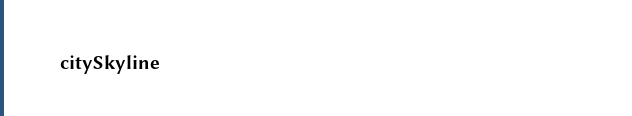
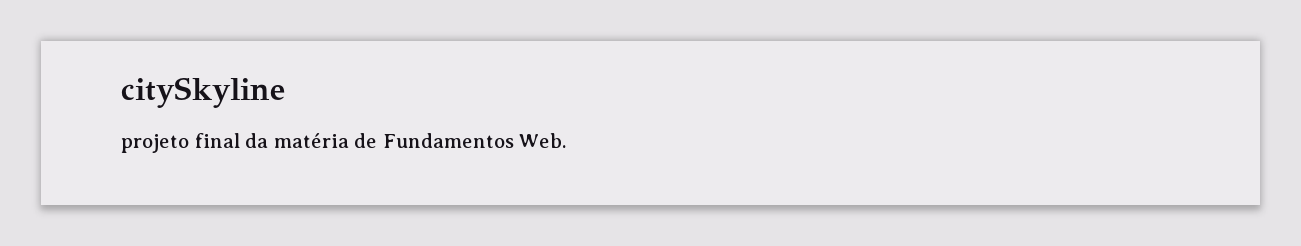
+ projeto final da matéria de Fundamentos Web.

